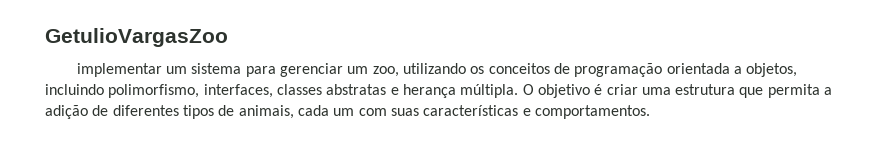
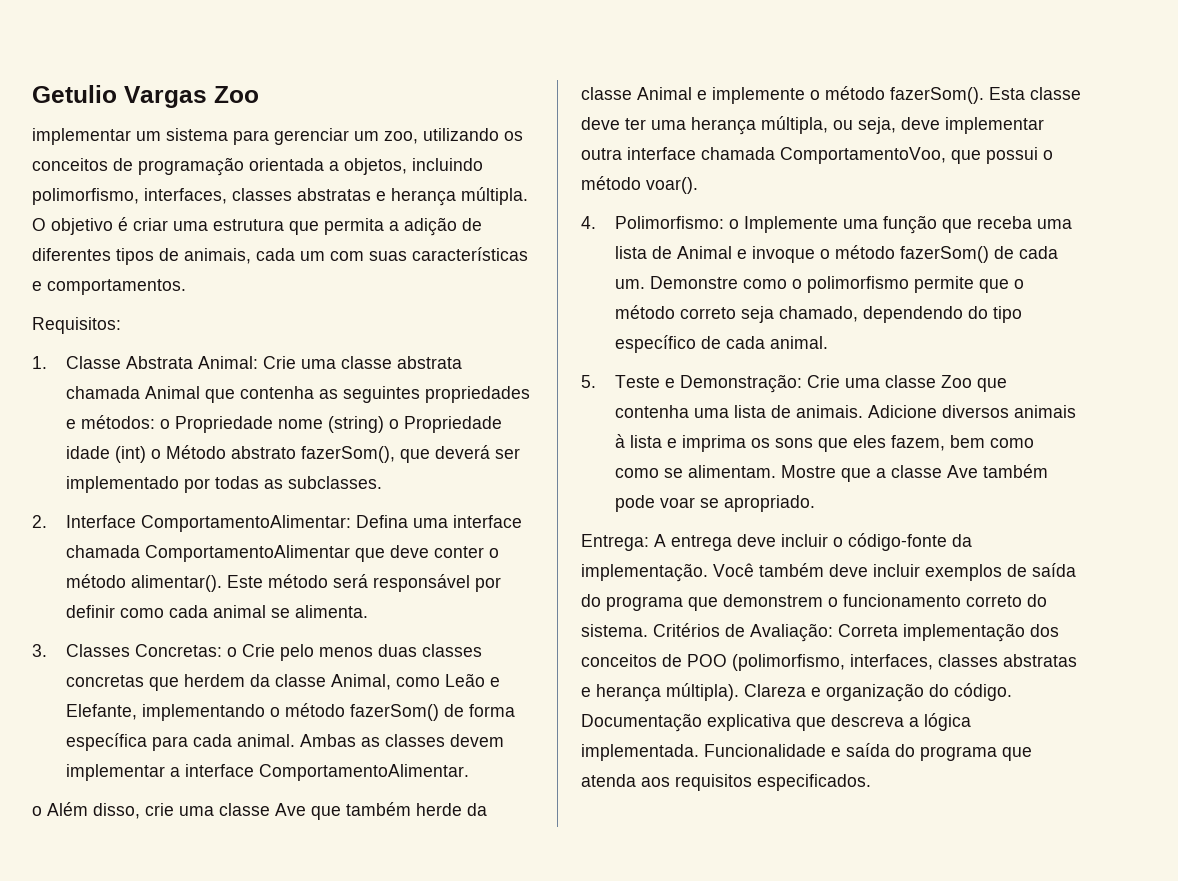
- GetulioVargasZoo
+ Getulio Vargas Zoo
+ Requisitos:
+ 1. Classe Abstrata Animal: Crie uma classe abstrata chamada Animal que contenha as seguintes propriedades e métodos: o Propriedade nome (string) o Propriedade idade (int) o Método abstrato fazerSom(), que deverá ser implementado por todas as subclasses.
+ 2. Interface ComportamentoAlimentar: Defina uma interface chamada ComportamentoAlimentar que deve conter o método alimentar(). Este método será responsável por definir como cada animal se alimenta.
+ 3. Classes Concretas: o Crie pelo menos duas classes concretas que herdem da classe Animal, como Leão e Elefante, implementando o método fazerSom() de forma específica para cada animal. Ambas as classes devem implementar a interface ComportamentoAlimentar.
+ o Além disso, crie uma classe Ave que também herde da classe Animal e implemente o método fazerSom(). Esta classe deve ter uma herança múltipla, ou seja, deve implementar outra interface chamada ComportamentoVoo, que possui o método voar().
+ 4. Polimorfismo: o Implemente uma função que receba uma lista de Animal e invoque o método fazerSom() de cada um. Demonstre como o polimorfismo permite que o método correto seja chamado, dependendo do tipo específico de cada animal.
+ 5. Teste e Demonstração: Crie uma classe Zoo que contenha uma lista de animais. Adicione diversos animais à lista e imprima os sons que eles fazem, bem como como se alimentam. Mostre que a classe Ave também pode voar se apropriado.
+ Entrega: A entrega deve incluir o código-fonte da implementação. Você também deve incluir exemplos de saída do programa que demonstrem o funcionamento correto do sistema. Critérios de Avaliação: Correta implementação dos conceitos de POO (polimorfismo, interfaces, classes abstratas e herança múltipla). Clareza e organização do código. Documentação explicativa que descreva a lógica implementada. Funcionalidade e saída do programa que atenda aos requisitos especificados.

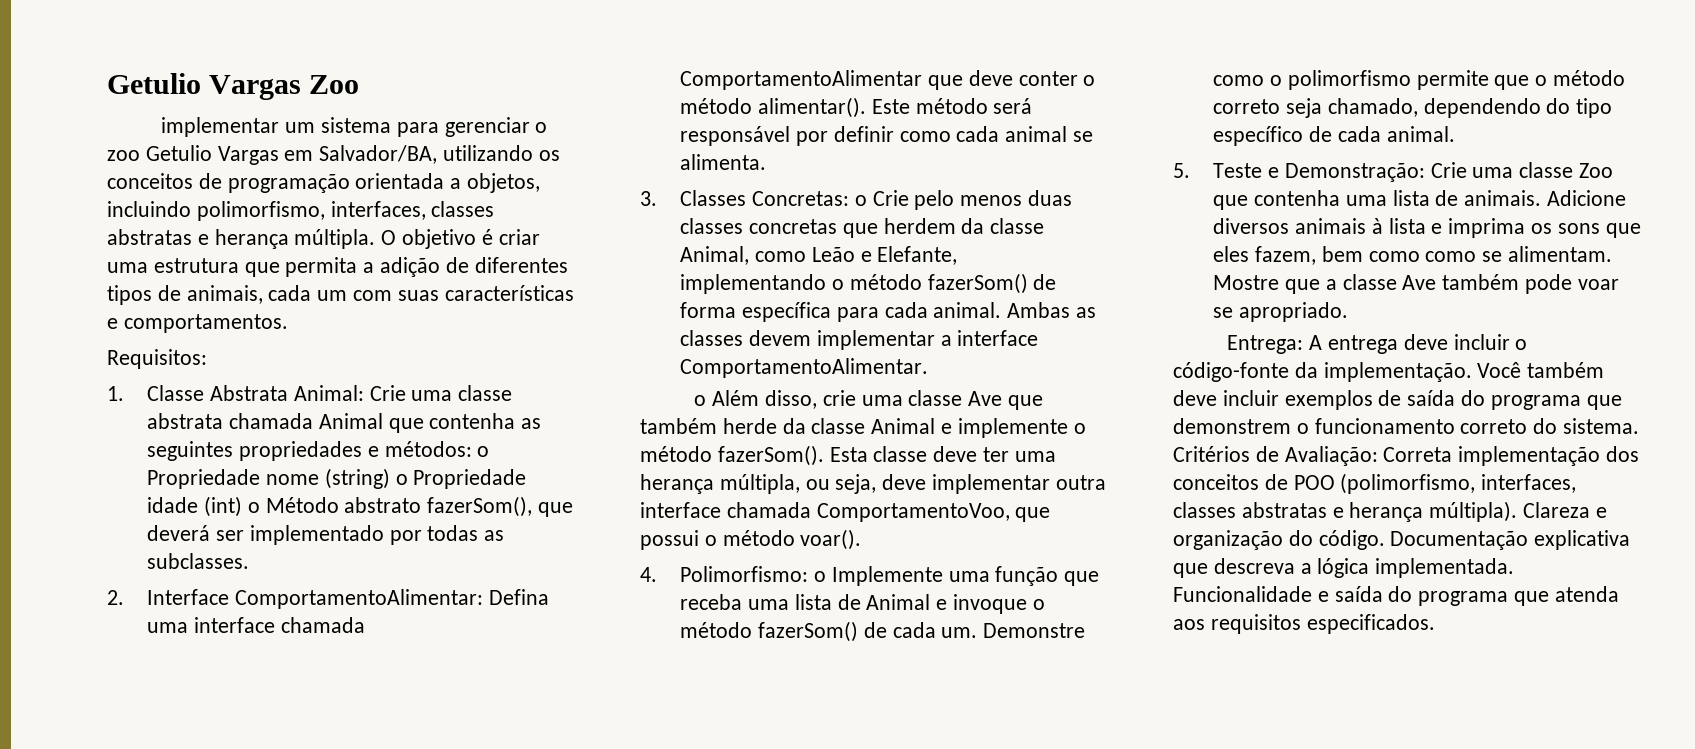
- implementar um sistema para gerenciar um zoo, utilizando os conceitos de programação orientada a objetos, incluindo polimorfismo, interfaces, classes abstratas e herança múltipla.
+ implementar um sistema para gerenciar o zoo Getulio Vargas em Salvador/BA, utilizando os conceitos de programação orientada a objetos, incluindo polimorfismo, interfaces, classes abstratas e herança múltipla.

